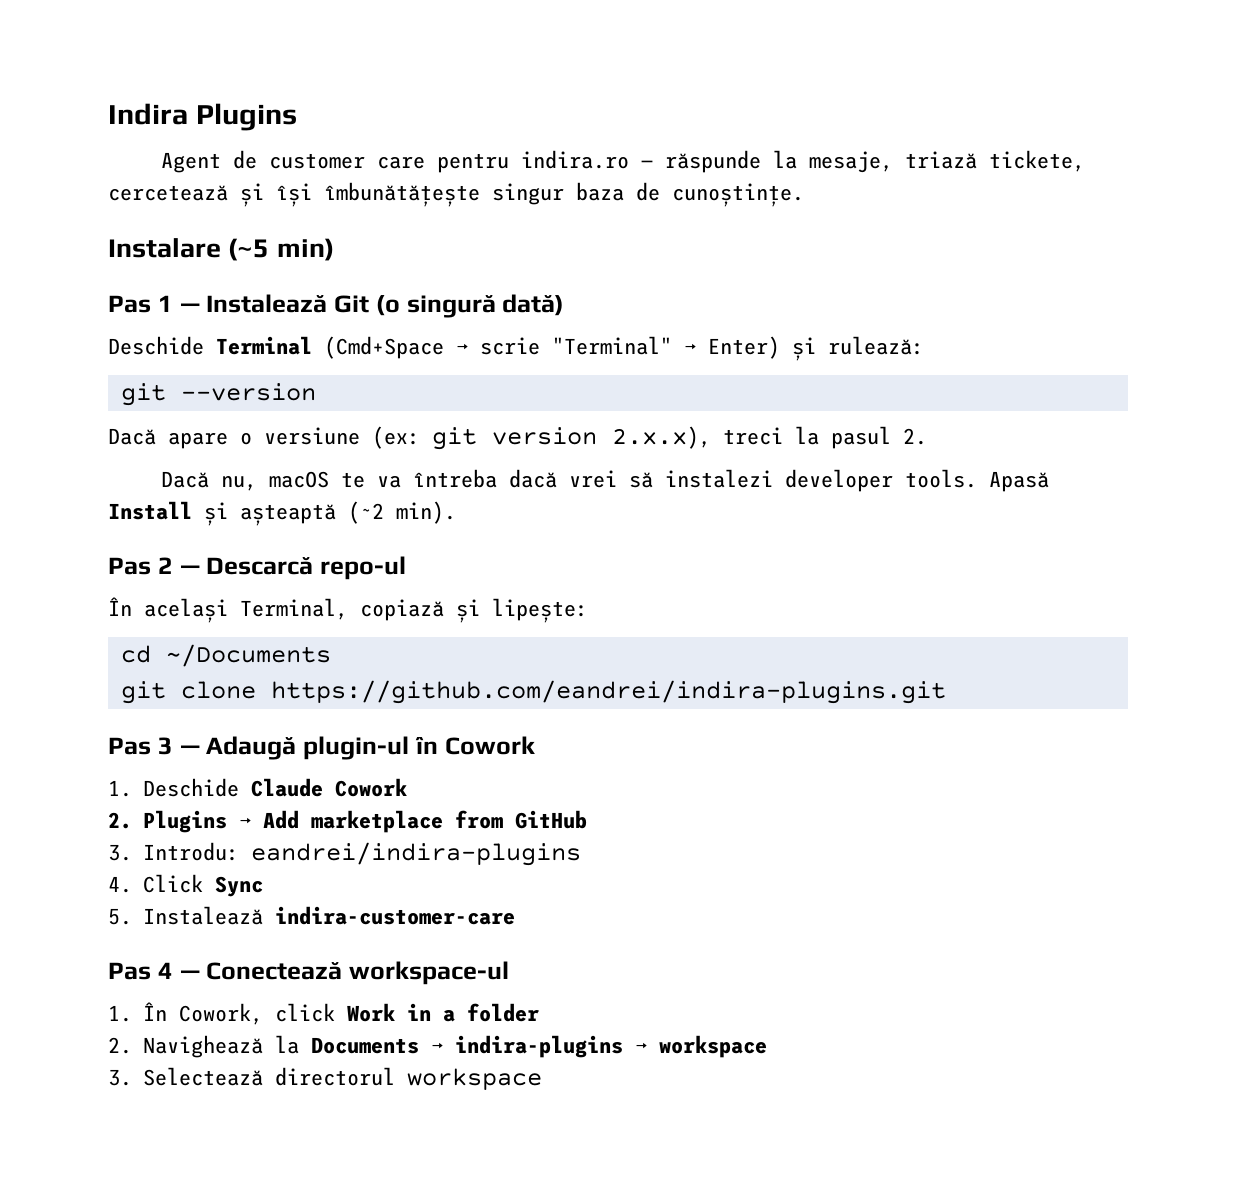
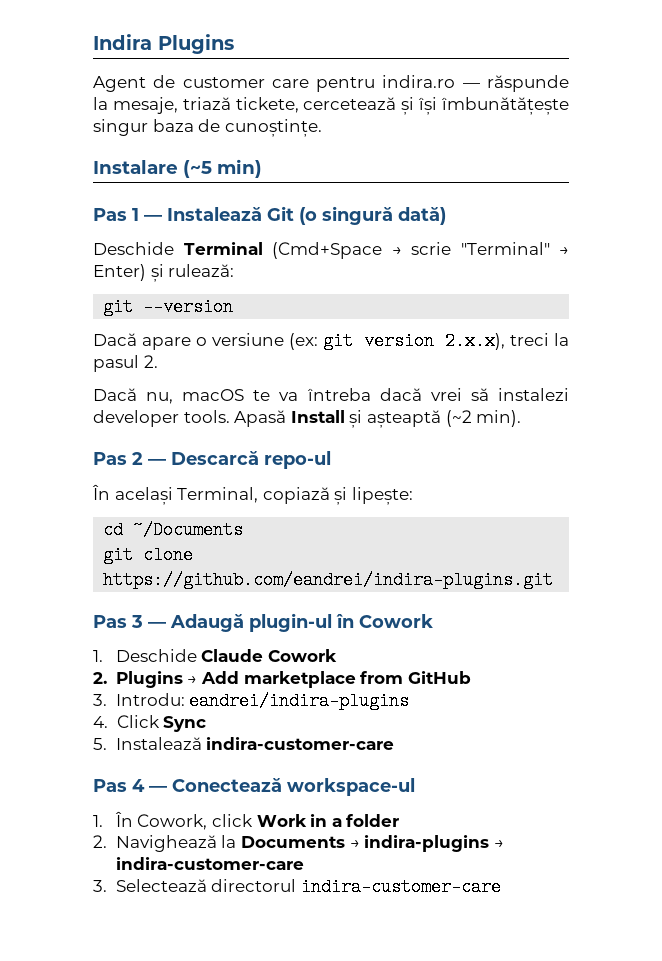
- 2. Navighează la Documents → indira-plugins → workspace
+ 2. Navighează la Documents → indira-plugins → indira-customer-care
- 3. Selectează directorul workspace
+ 3. Selectează directorul indira-customer-care

